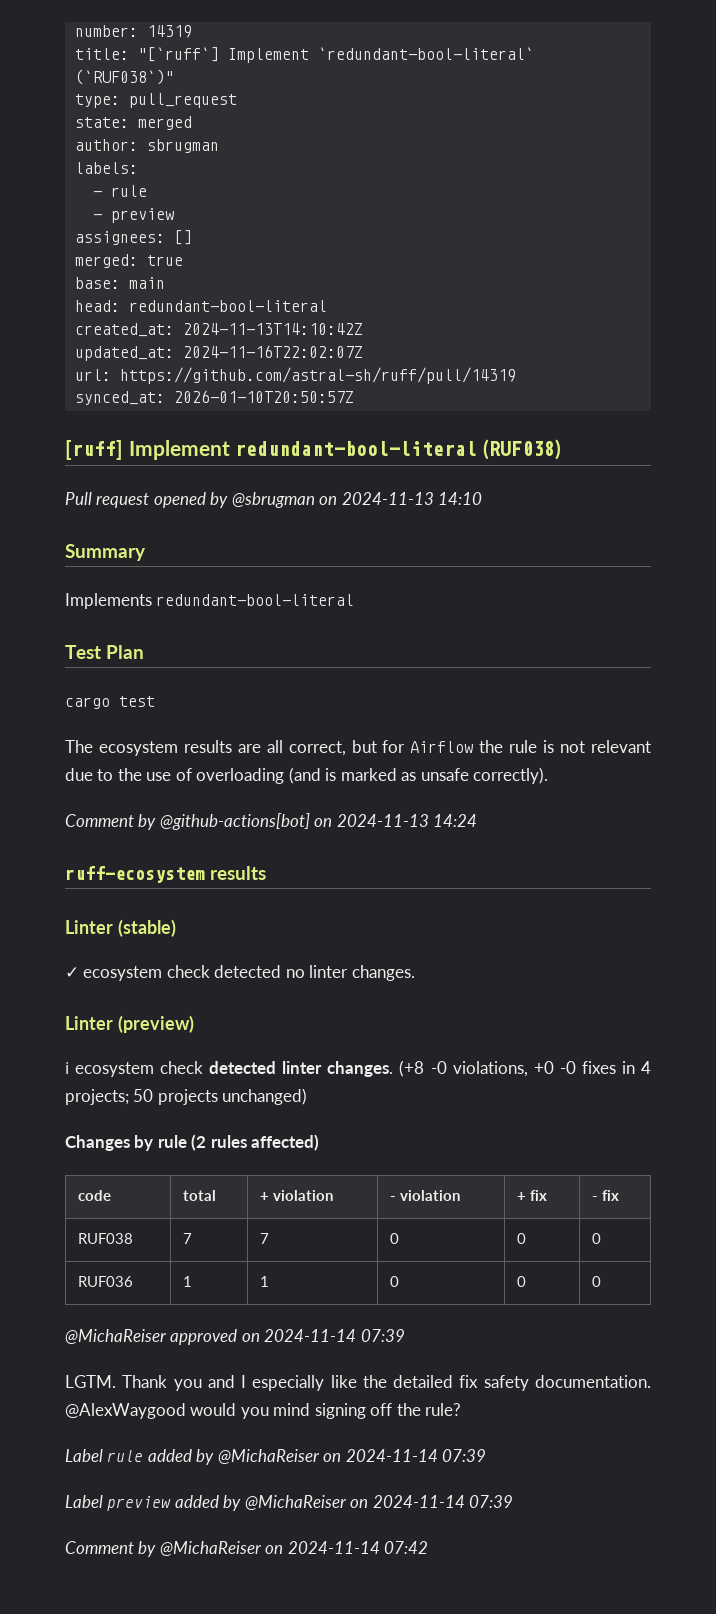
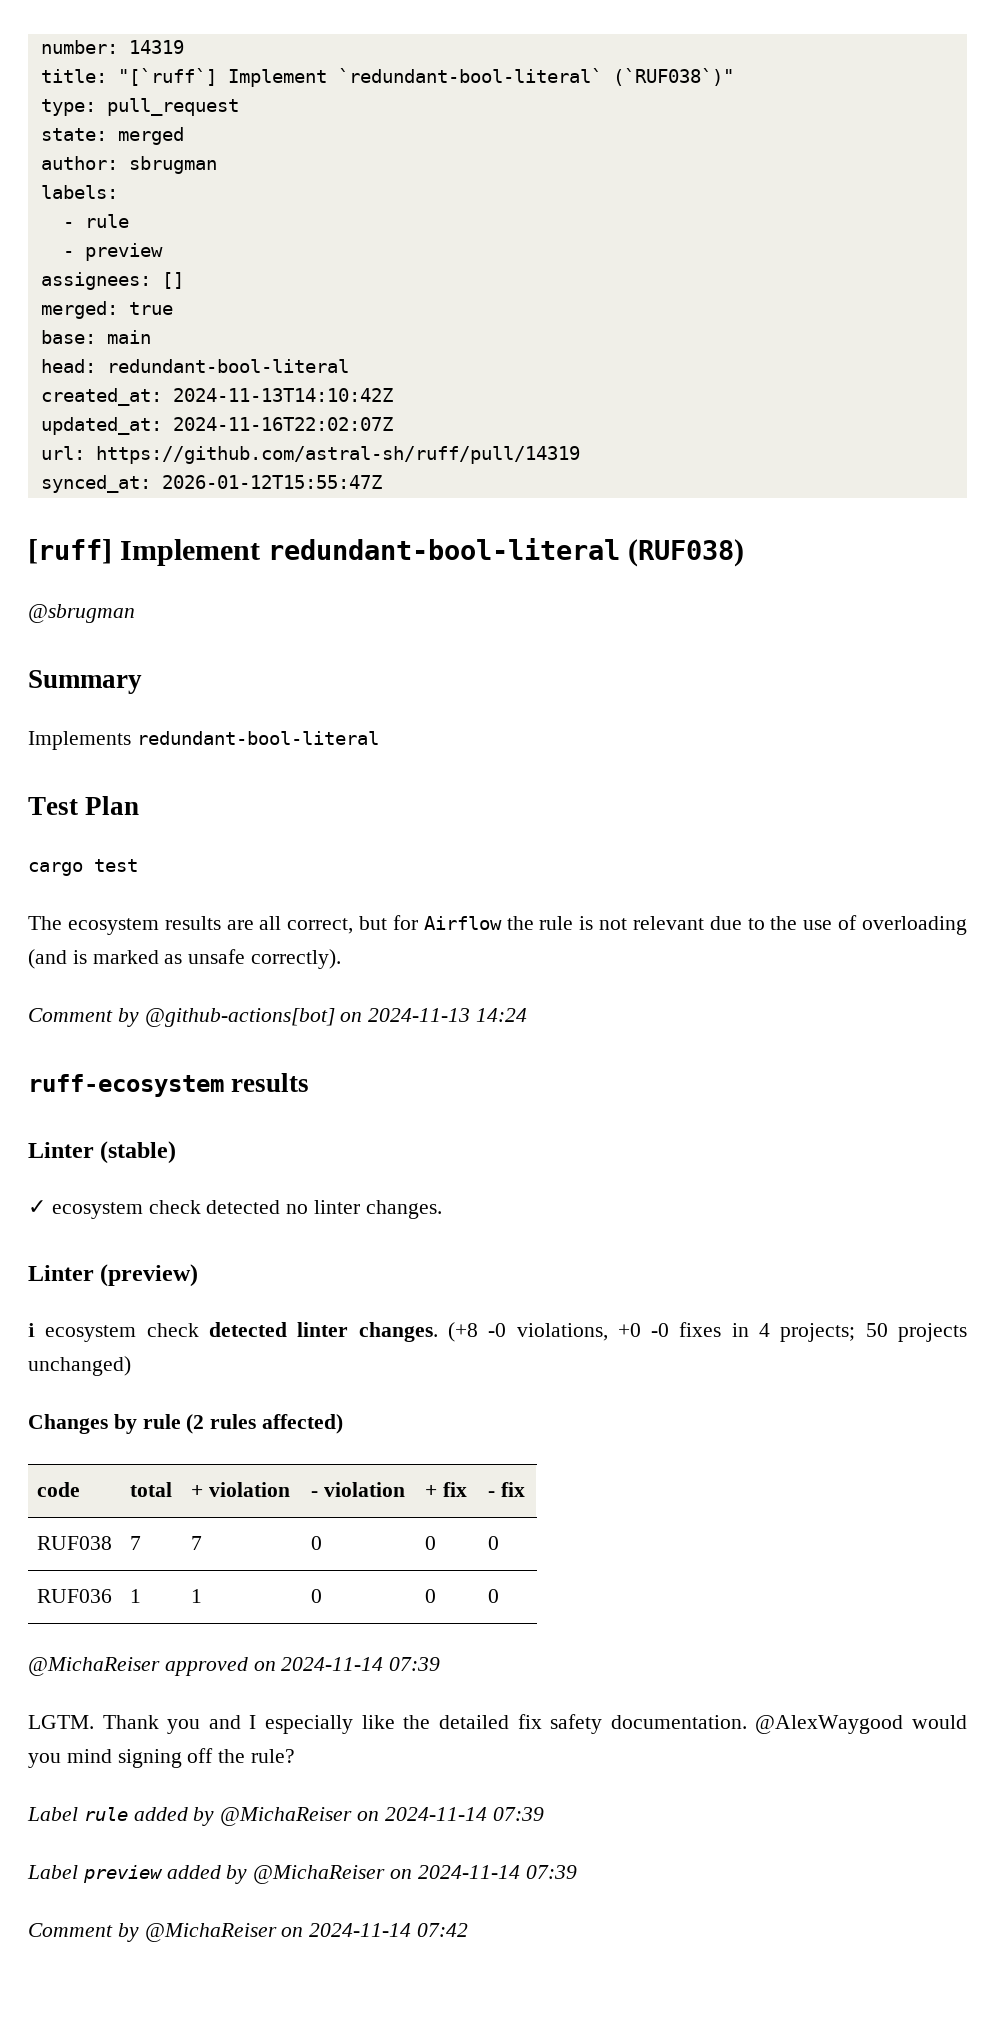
- synced_at: 2026-01-10T20:50:57Z
+ synced_at: 2026-01-12T15:55:47Z
- Pull request opened by @sbrugman on 2024-11-13 14:10
+ @sbrugman

